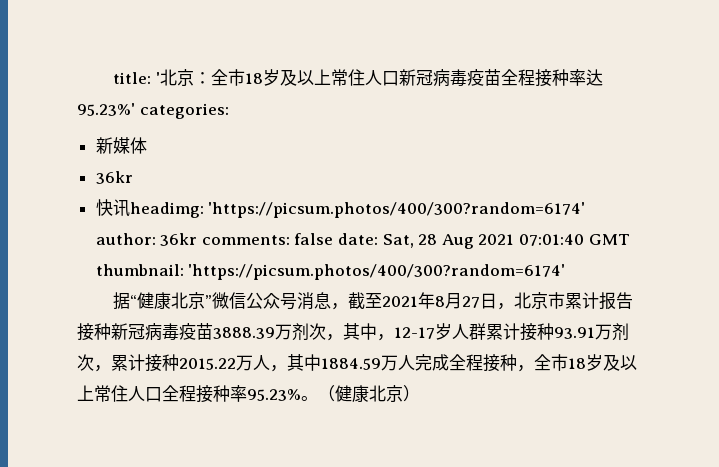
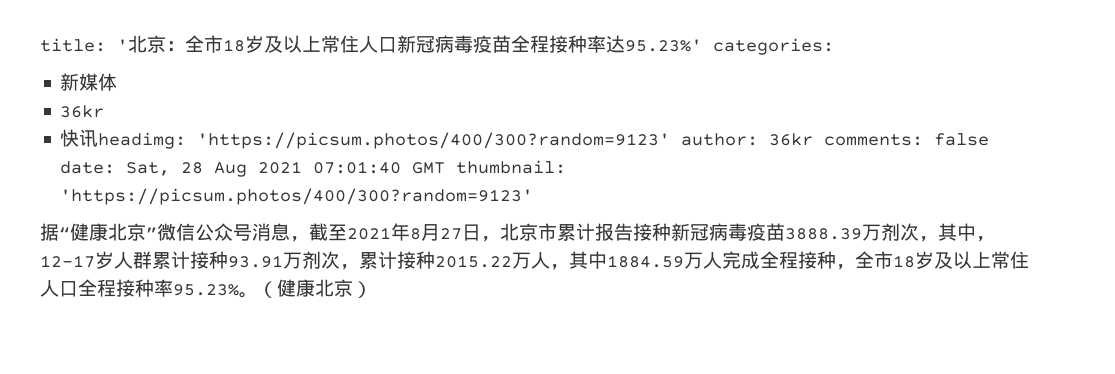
- 快讯headimg: 'https://picsum.photos/400/300?random=6174' author: 36kr comments: false date: Sat, 28 Aug 2021 07:01:40 GMT thumbnail: 'https://picsum.photos/400/300?random=6174'
+ 快讯headimg: 'https://picsum.photos/400/300?random=9123' author: 36kr comments: false date: Sat, 28 Aug 2021 07:01:40 GMT thumbnail: 'https://picsum.photos/400/300?random=9123'

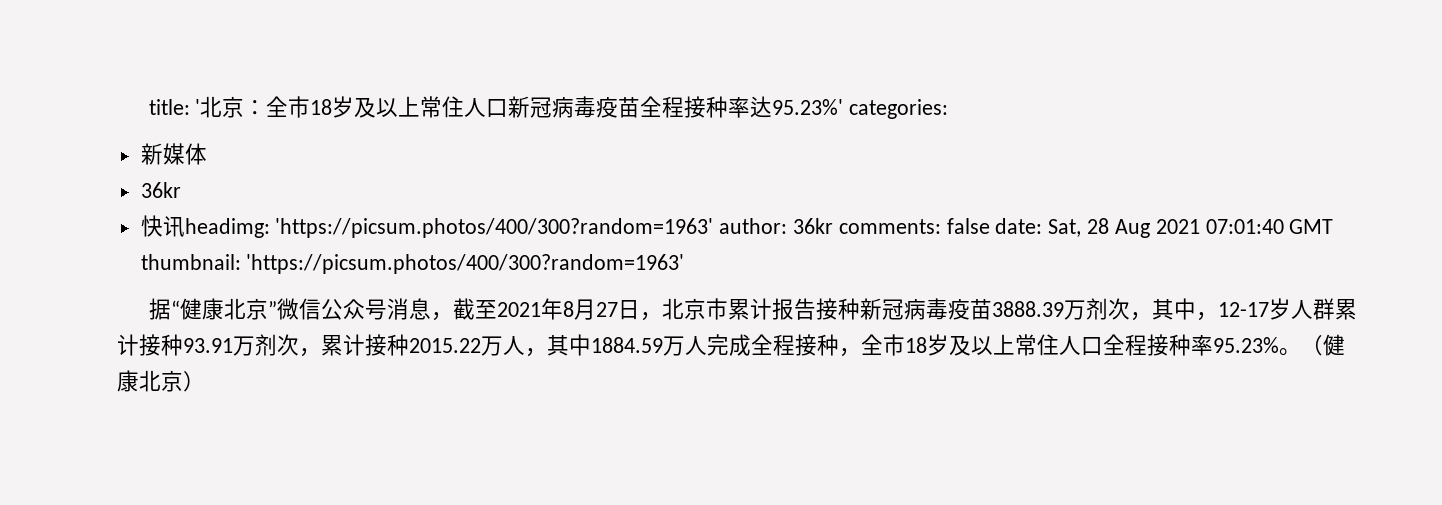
- 快讯headimg: 'https://picsum.photos/400/300?random=9123' author: 36kr comments: false date: Sat, 28 Aug 2021 07:01:40 GMT thumbnail: 'https://picsum.photos/400/300?random=9123'
+ 快讯headimg: 'https://picsum.photos/400/300?random=1963' author: 36kr comments: false date: Sat, 28 Aug 2021 07:01:40 GMT thumbnail: 'https://picsum.photos/400/300?random=1963'

